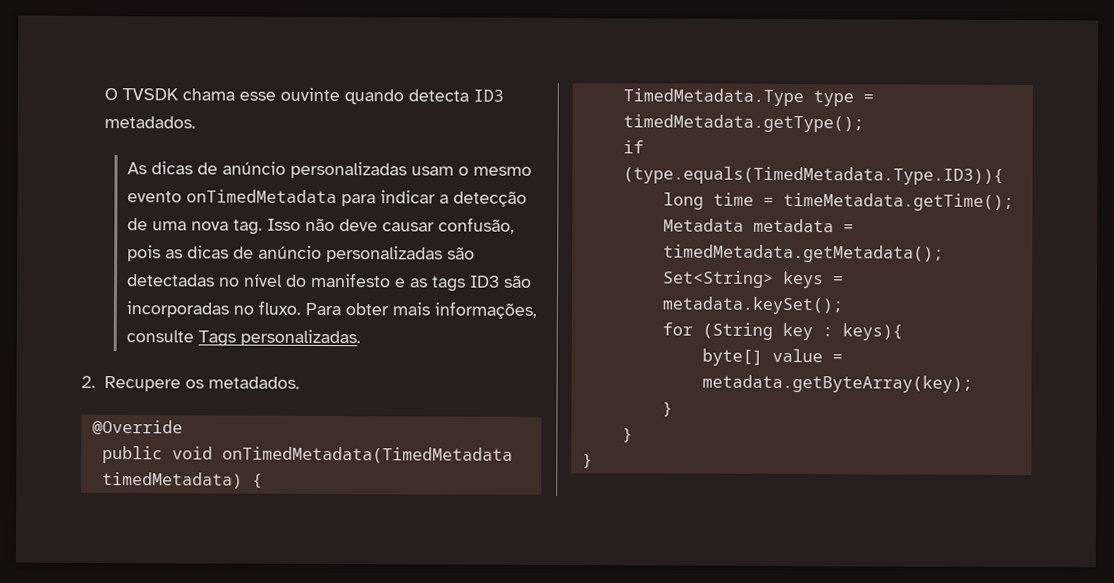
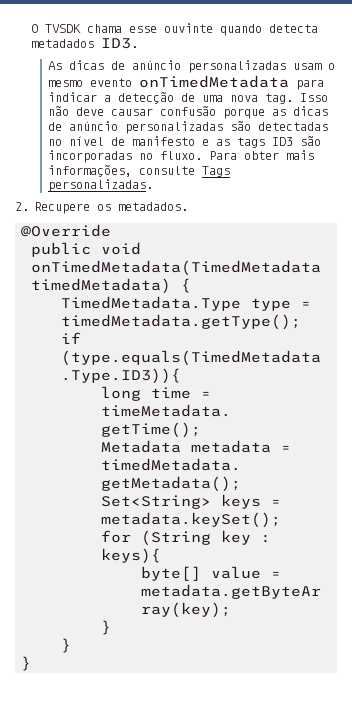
- O TVSDK chama esse ouvinte quando detecta ID3 metadados.
+ O TVSDK chama esse ouvinte quando detecta metadados ID3.
- Isso não deve causar confusão, pois as dicas de anúncio personalizadas são detectadas no nível do manifesto e as tags ID3 são incorporadas no fluxo.
+ Isso não deve causar confusão porque as dicas de anúncio personalizadas são detectadas no nível de manifesto e as tags ID3 são incorporadas no fluxo.

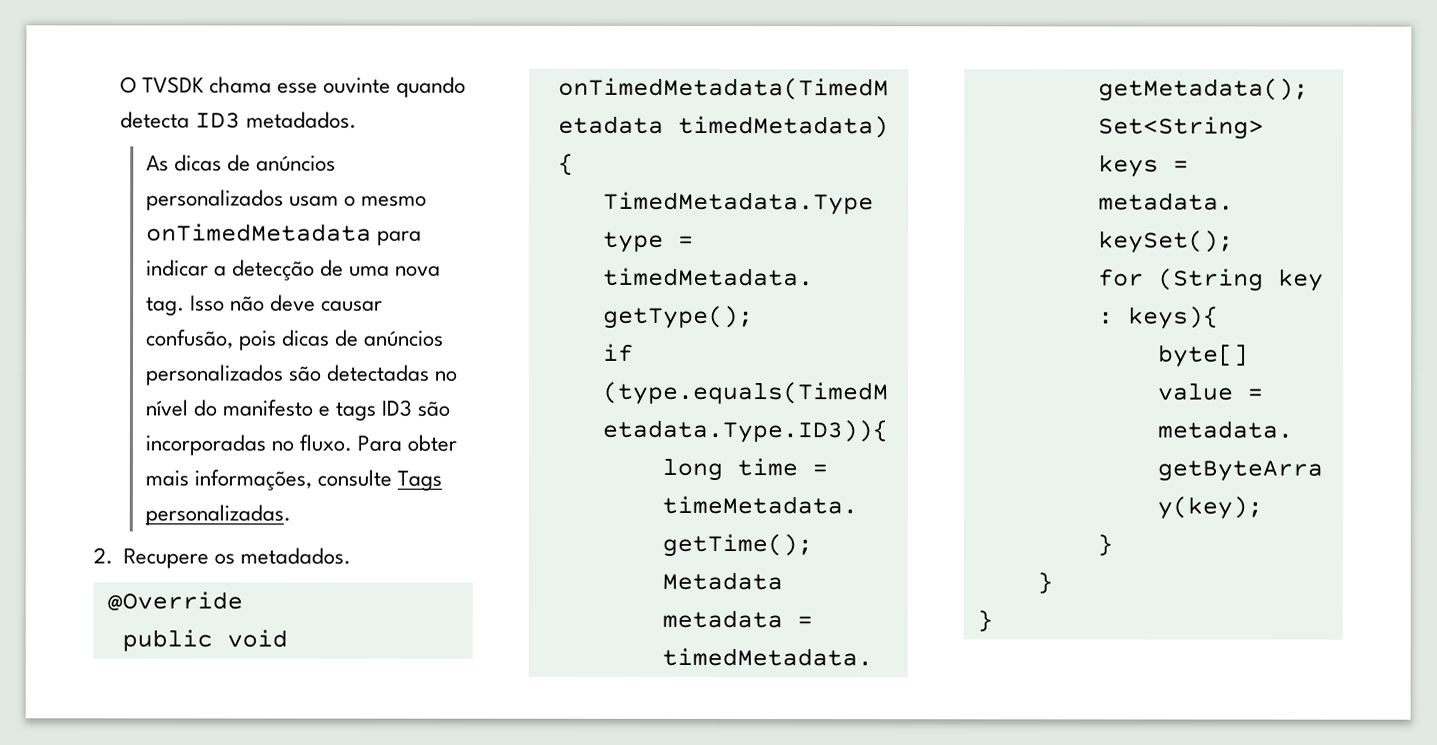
- O TVSDK chama esse ouvinte quando detecta metadados ID3.
+ O TVSDK chama esse ouvinte quando detecta ID3 metadados.
- As dicas de anúncio personalizadas usam o mesmo evento onTimedMetadata para indicar a detecção de uma nova tag.
+ As dicas de anúncios personalizados usam o mesmo onTimedMetadata para indicar a detecção de uma nova tag.
- Isso não deve causar confusão porque as dicas de anúncio personalizadas são detectadas no nível de manifesto e as tags ID3 são incorporadas no fluxo.
+ Isso não deve causar confusão, pois dicas de anúncios personalizados são detectadas no nível do manifesto e tags ID3 são incorporadas no fluxo.

